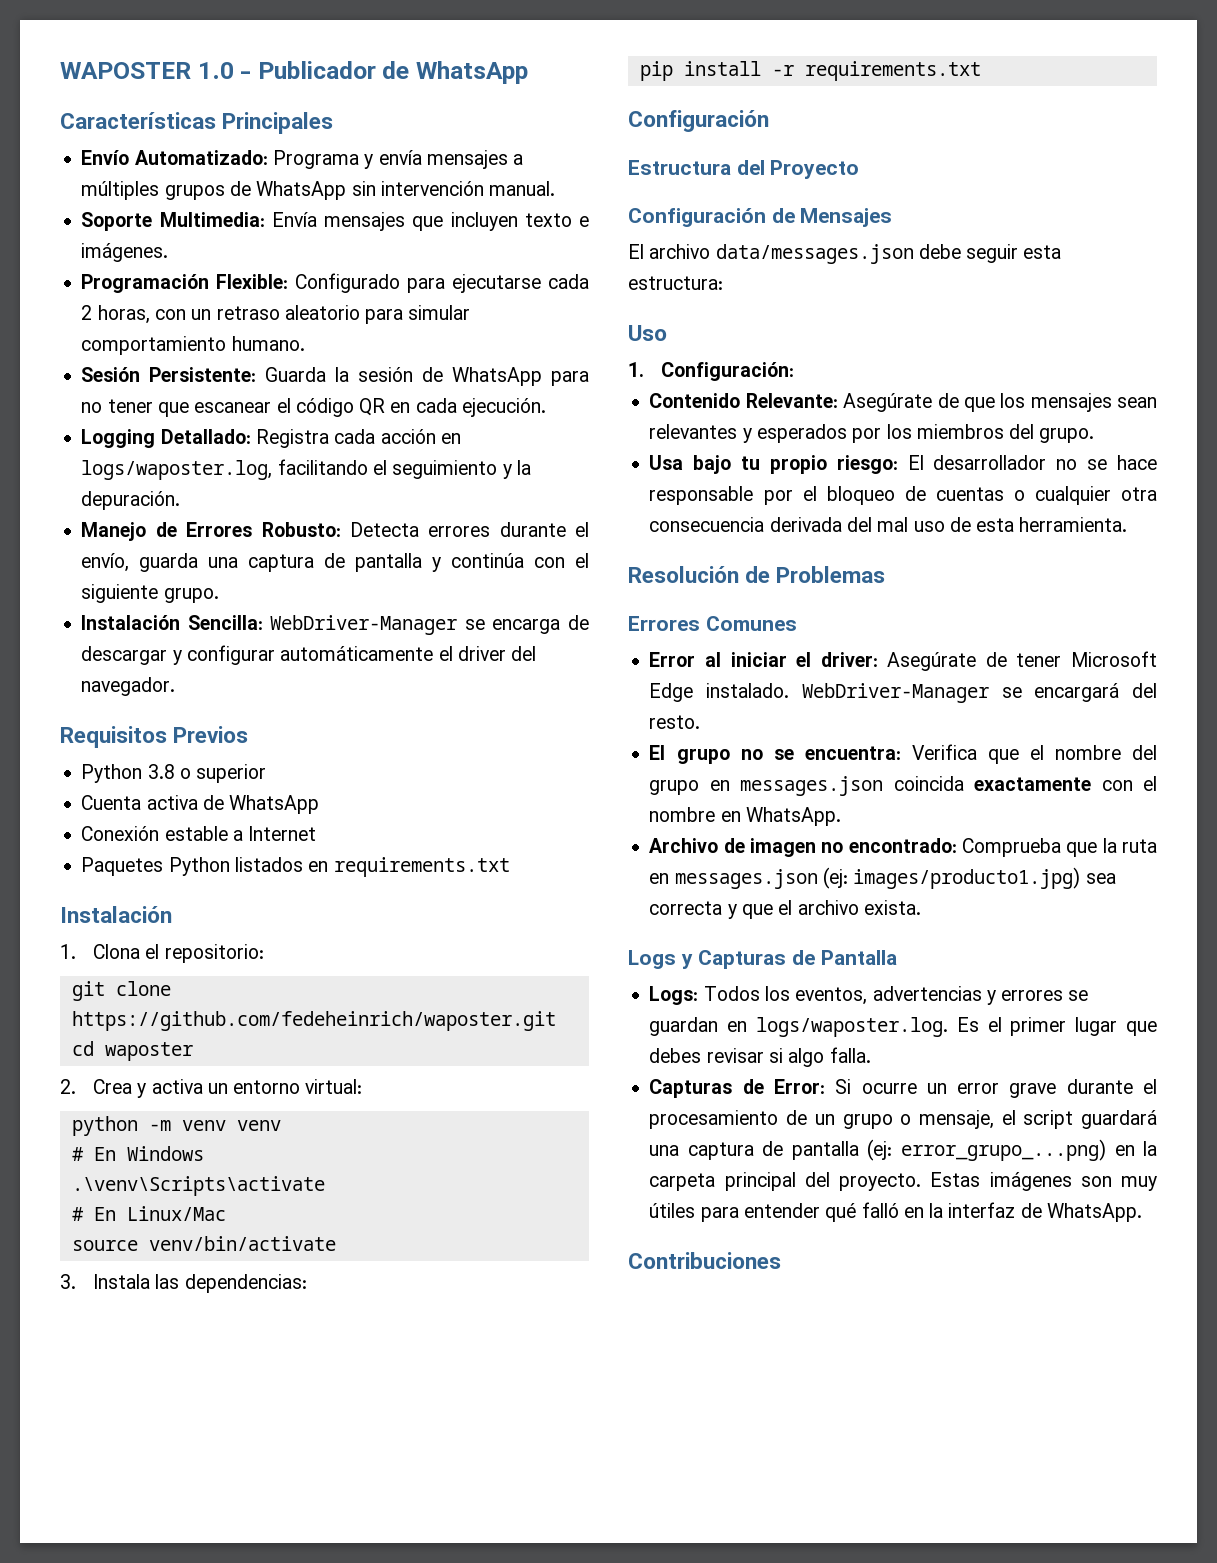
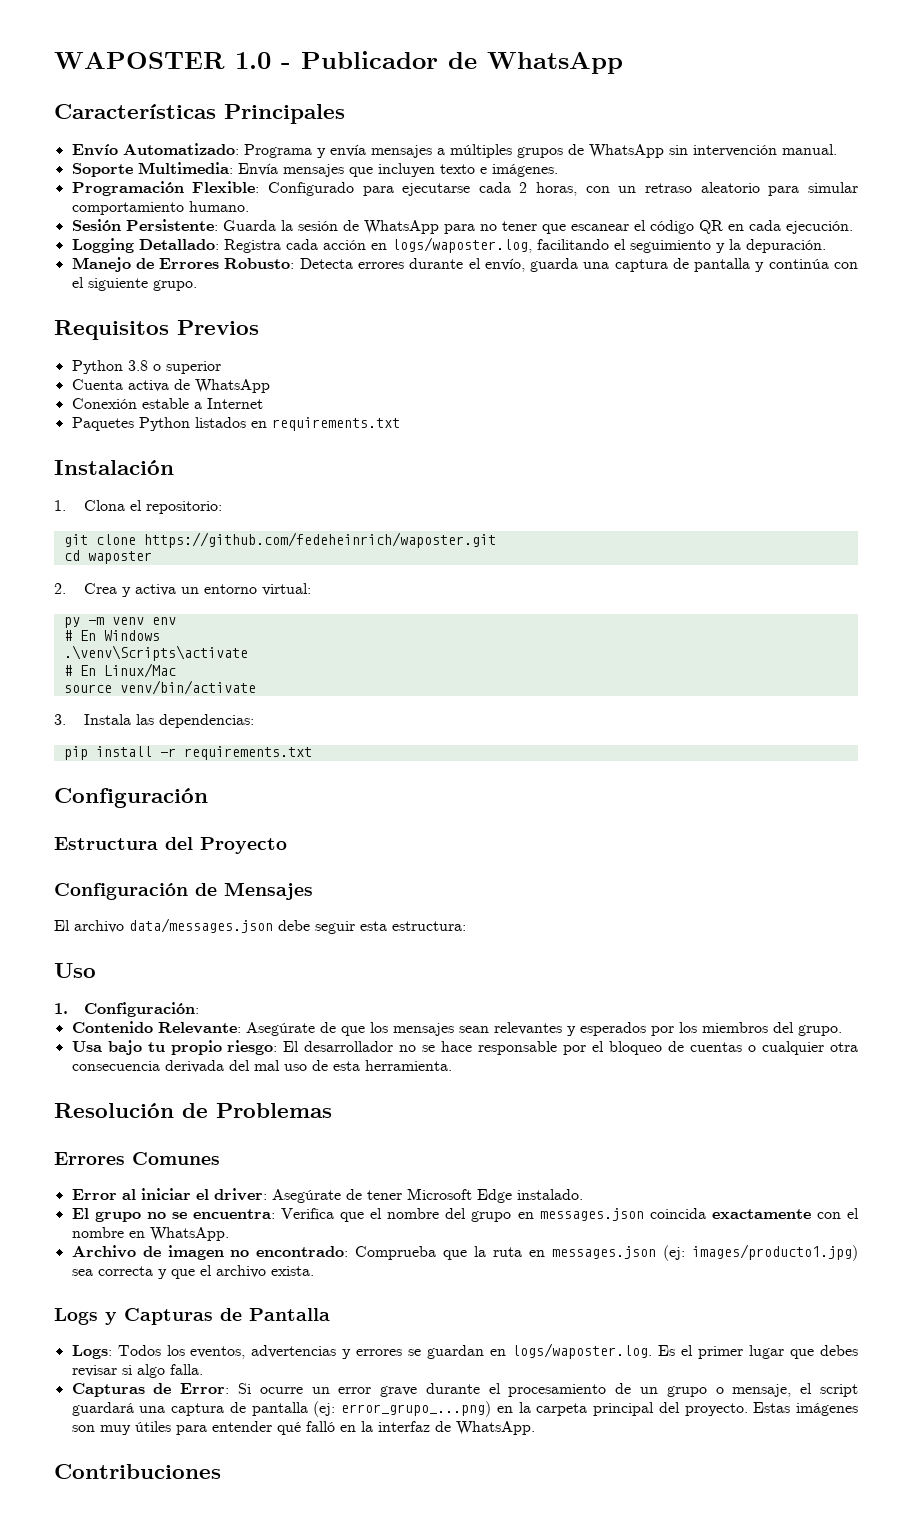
- Instalación Sencilla: WebDriver-Manager se encarga de descargar y configurar automáticamente el driver del navegador.
- python -m venv venv
+ py -m venv env
- WebDriver-Manager se encargará del resto.

